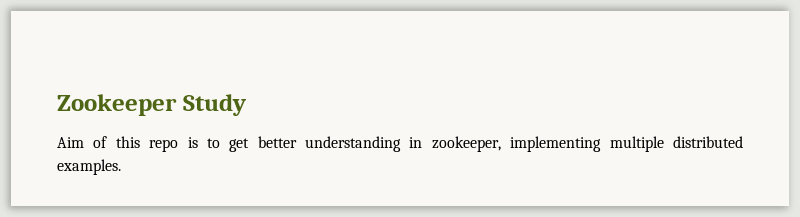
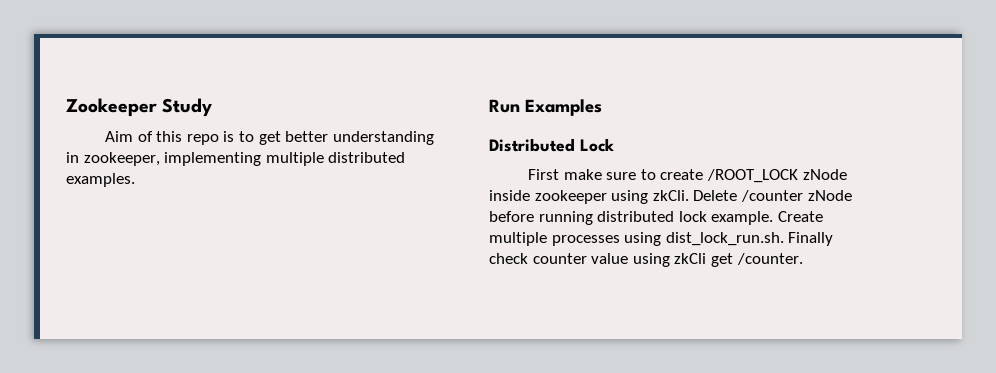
+ Run Examples
+ Distributed Lock
+ First make sure to create /ROOT_LOCK zNode inside zookeeper using zkCli. Delete /counter zNode before running distributed lock example. Create multiple processes using dist_lock_run.sh. Finally check counter value using zkCli get /counter.

